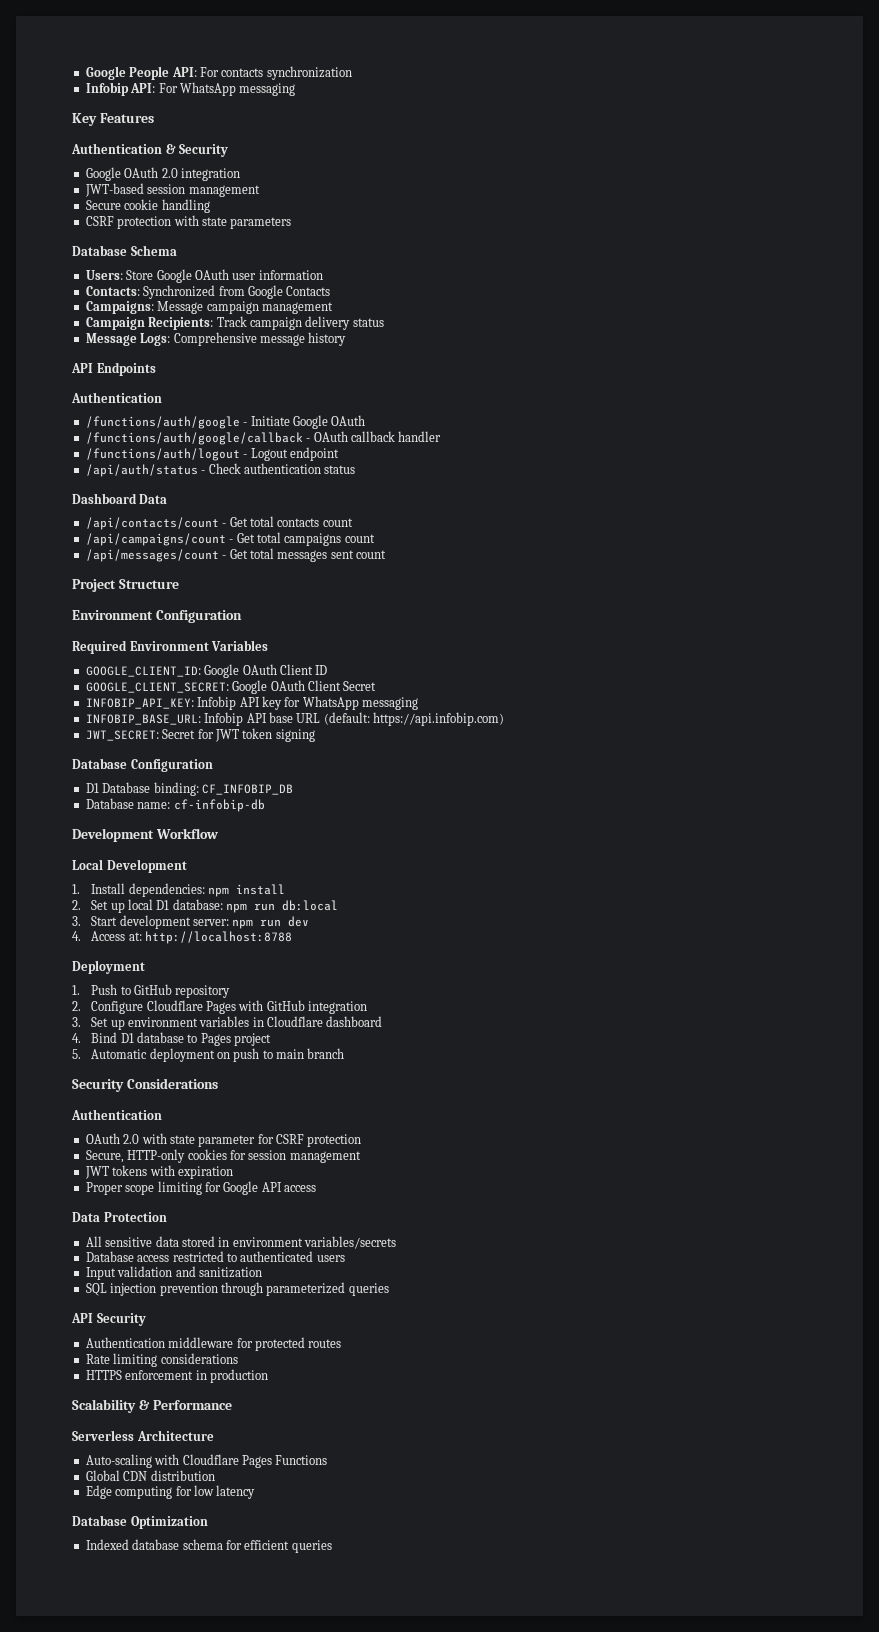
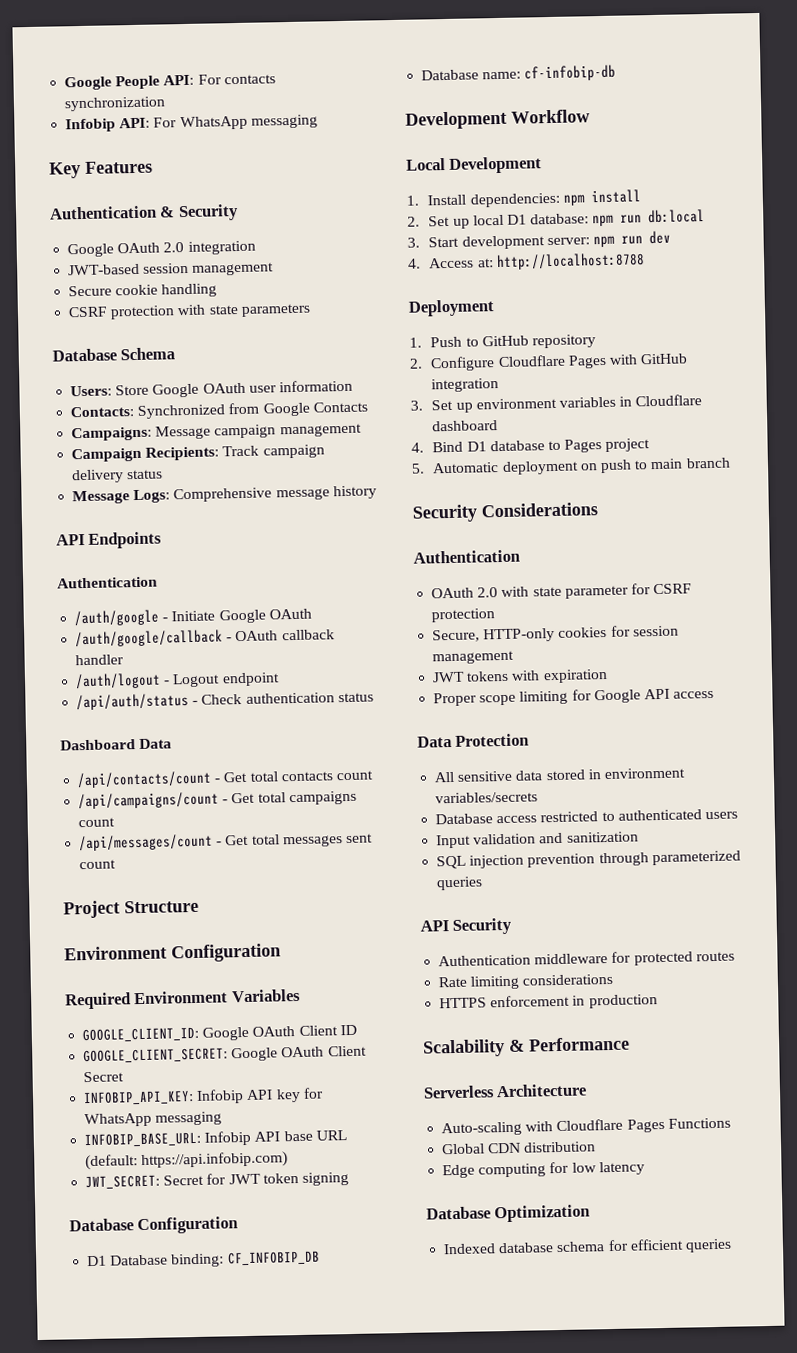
- /functions/auth/google - Initiate Google OAuth
+ /auth/google - Initiate Google OAuth
- /functions/auth/google/callback - OAuth callback handler
+ /auth/google/callback - OAuth callback handler
- /functions/auth/logout - Logout endpoint
+ /auth/logout - Logout endpoint

